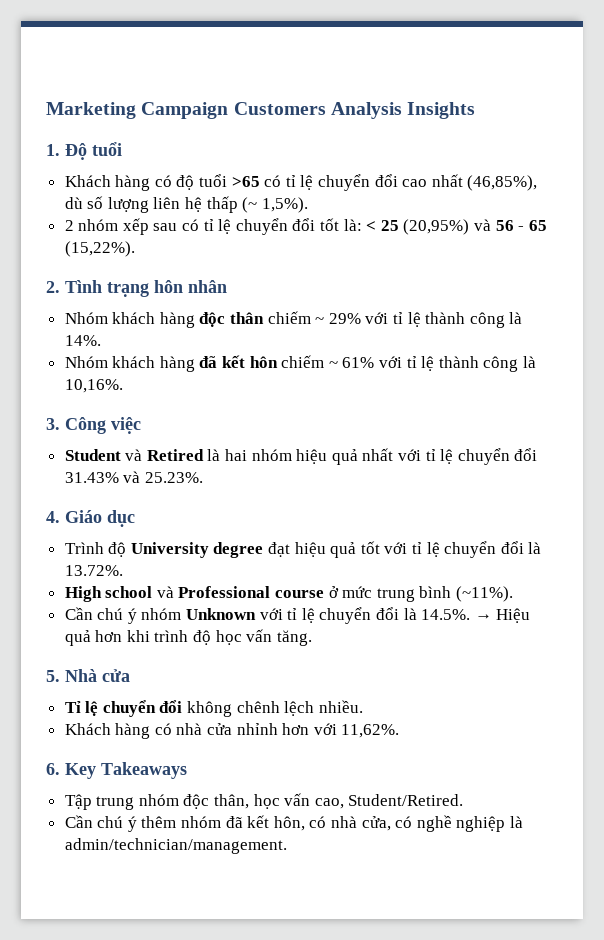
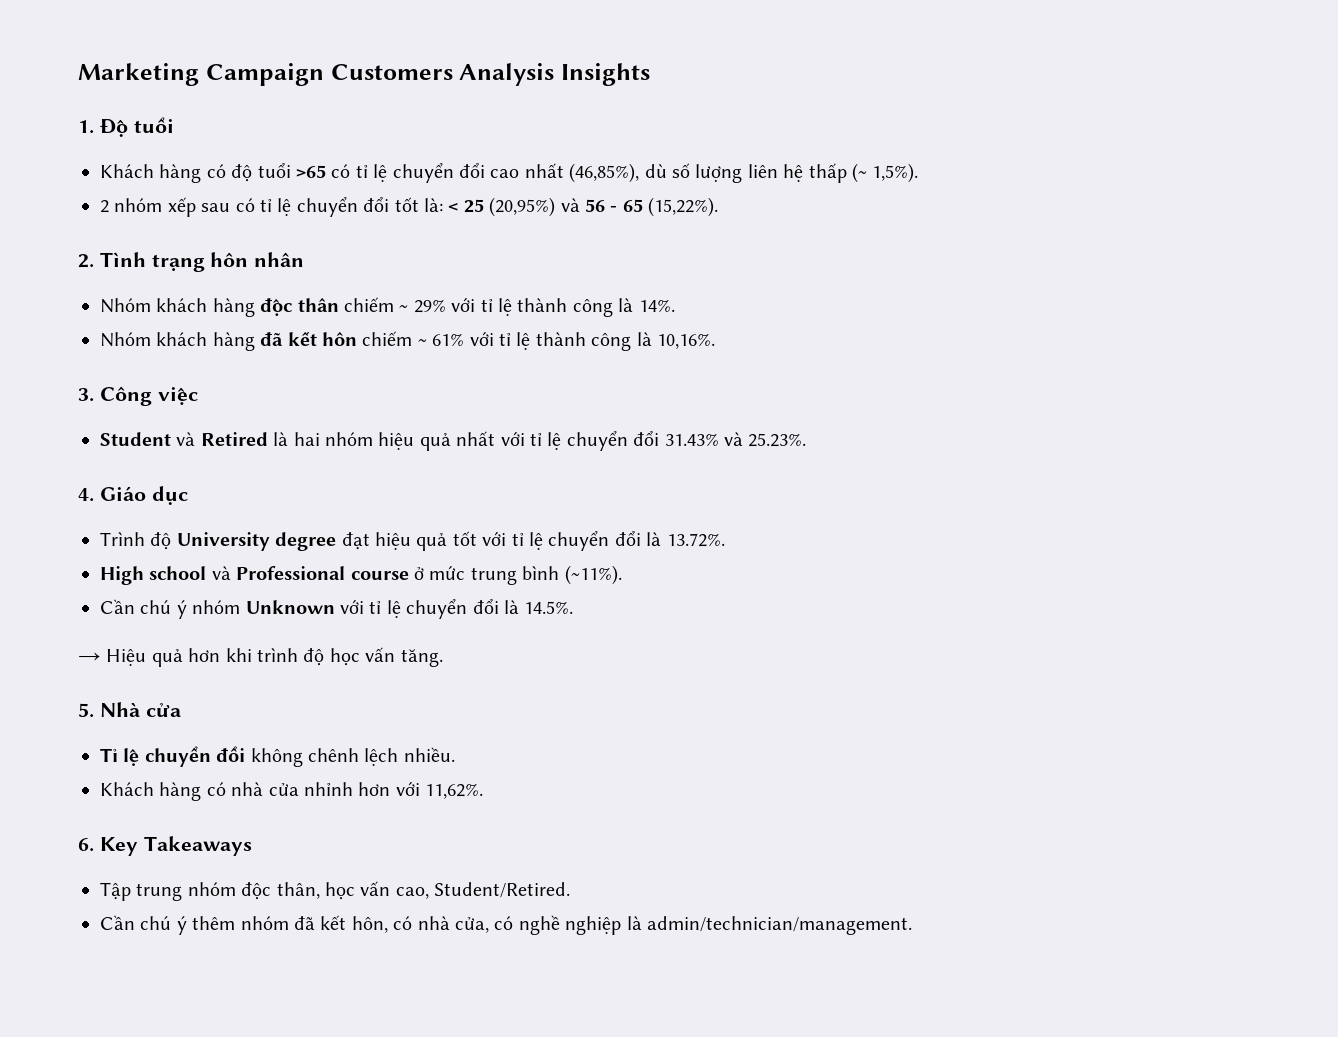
- Cần chú ý nhóm Unknown với tỉ lệ chuyển đổi là 14.5%. → Hiệu quả hơn khi trình độ học vấn tăng.
+ Cần chú ý nhóm Unknown với tỉ lệ chuyển đổi là 14.5%.
+ → Hiệu quả hơn khi trình độ học vấn tăng.

